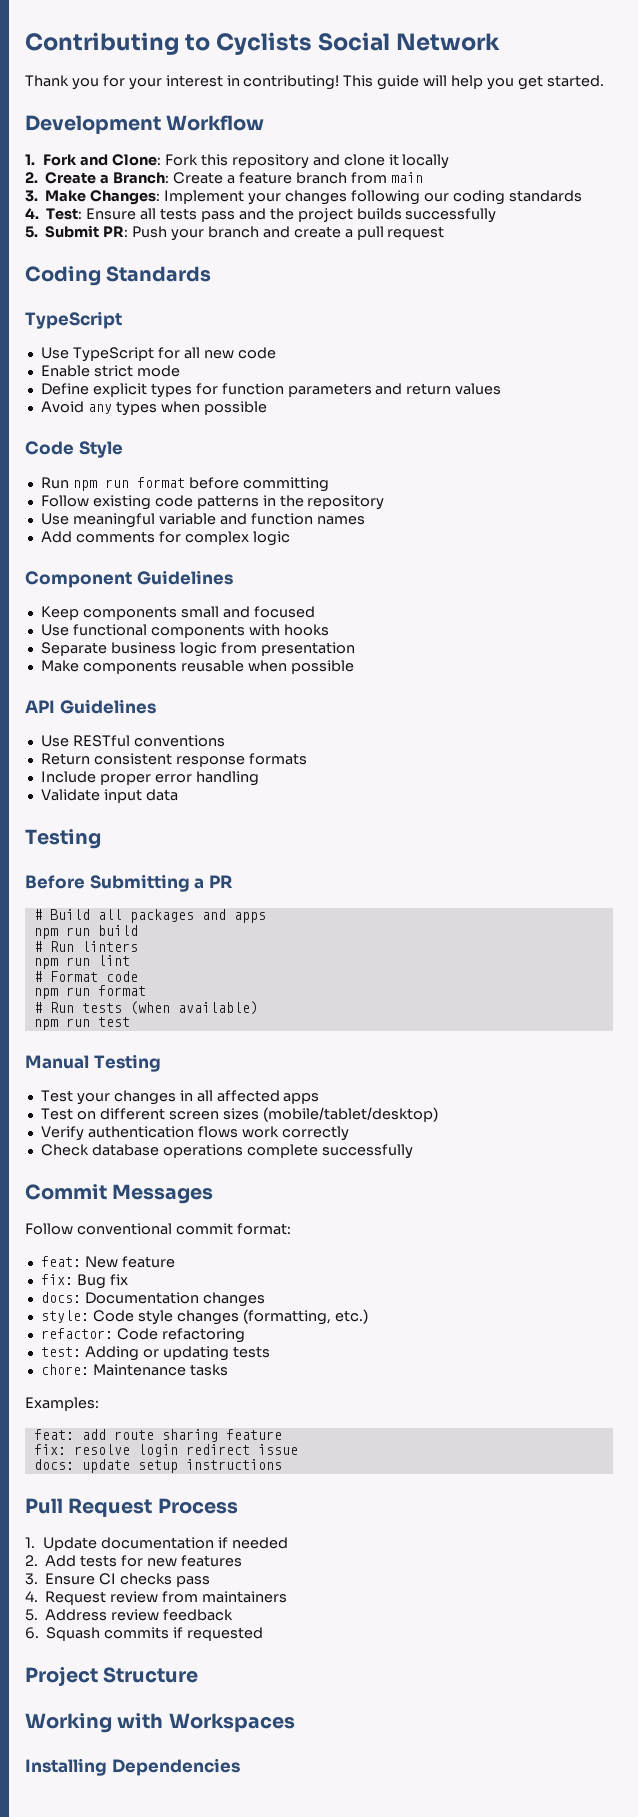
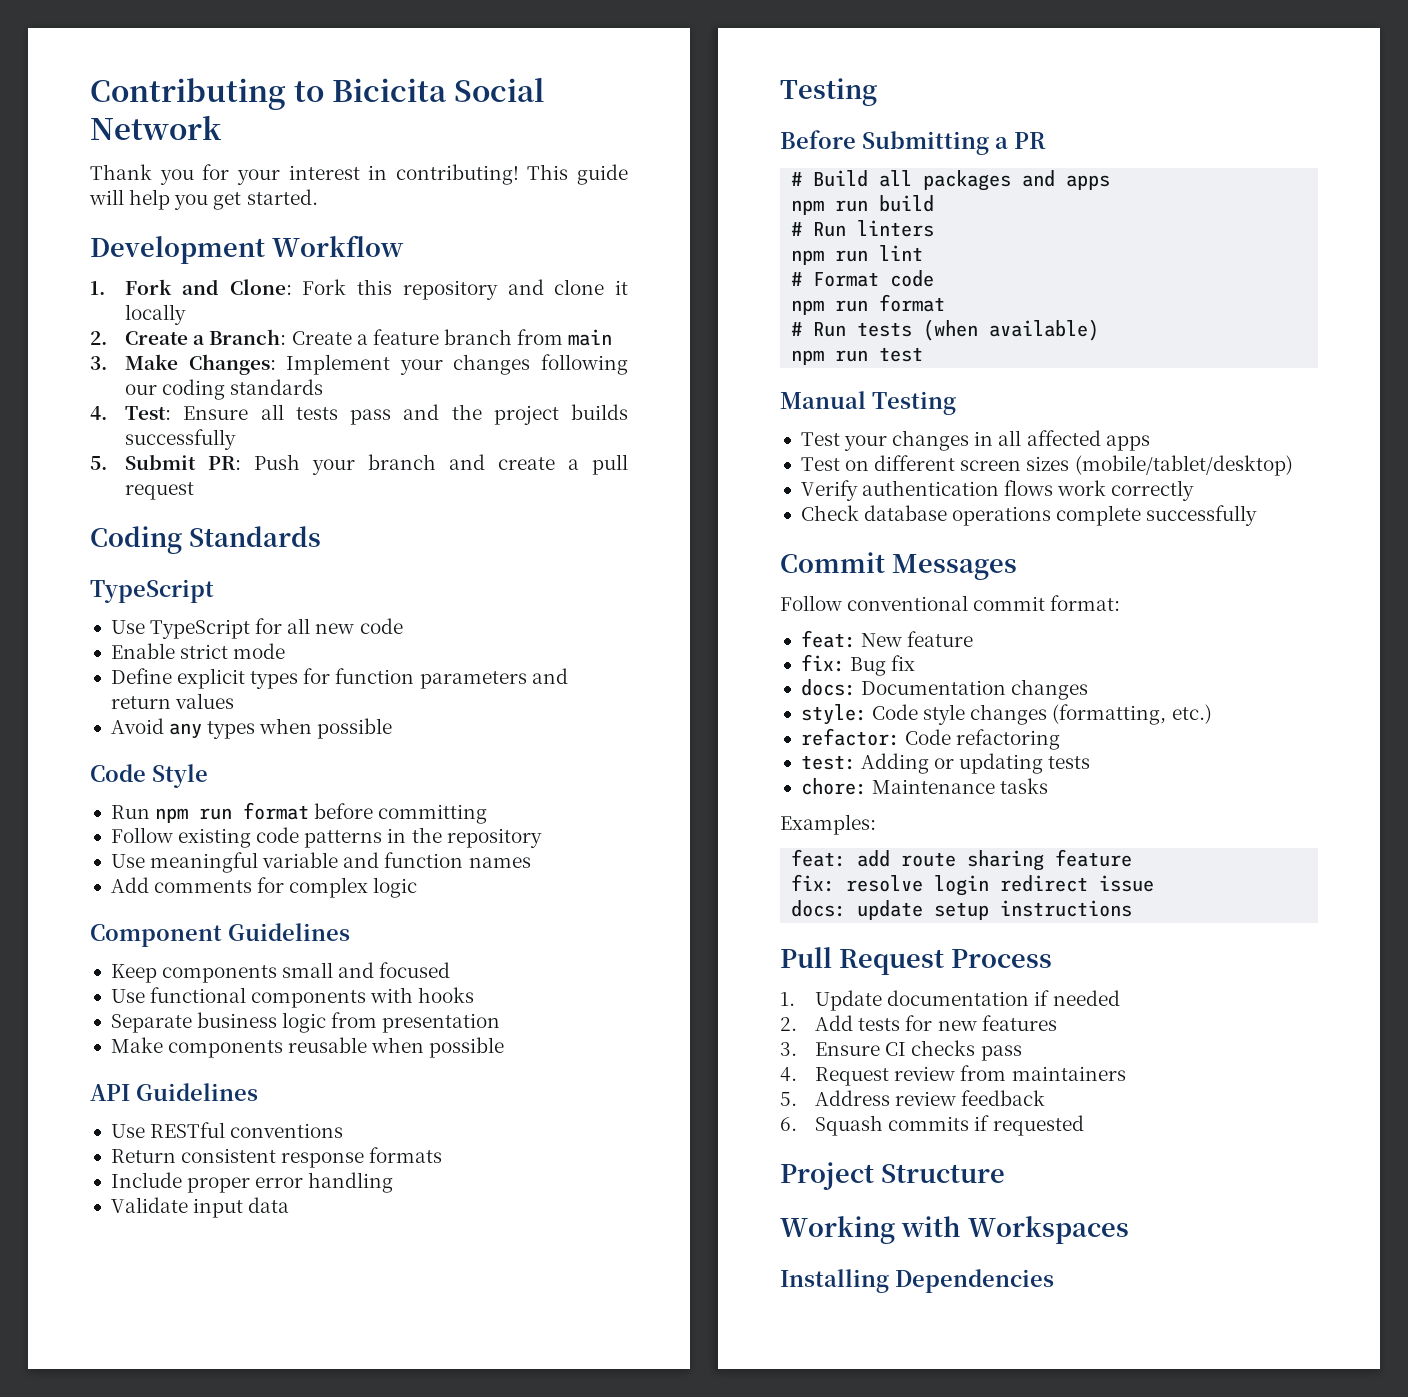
- Contributing to Cyclists Social Network
+ Contributing to Bicicita Social Network

